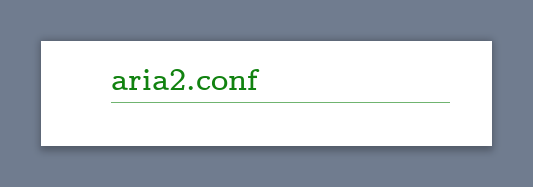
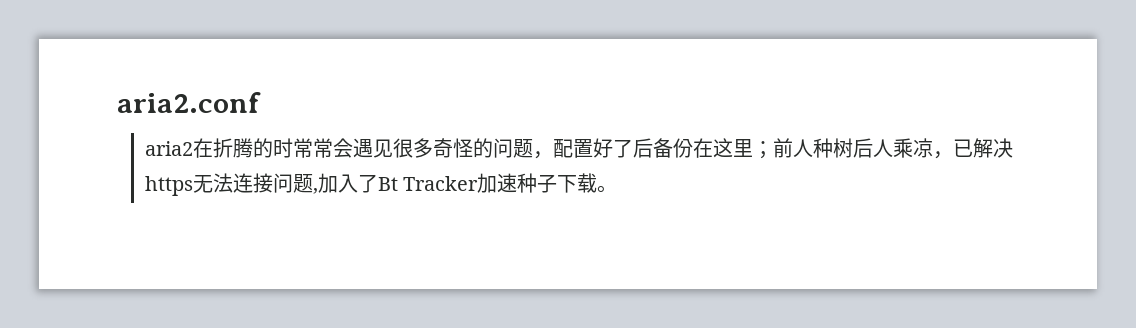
+ aria2在折腾的时常常会遇见很多奇怪的问题，配置好了后备份在这里；前人种树后人乘凉，已解决https无法连接问题,加入了Bt Tracker加速种子下载。

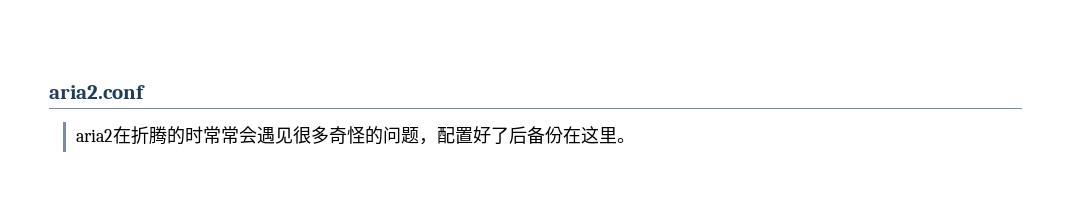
- aria2在折腾的时常常会遇见很多奇怪的问题，配置好了后备份在这里；前人种树后人乘凉，已解决https无法连接问题,加入了Bt Tracker加速种子下载。
+ aria2在折腾的时常常会遇见很多奇怪的问题，配置好了后备份在这里。

